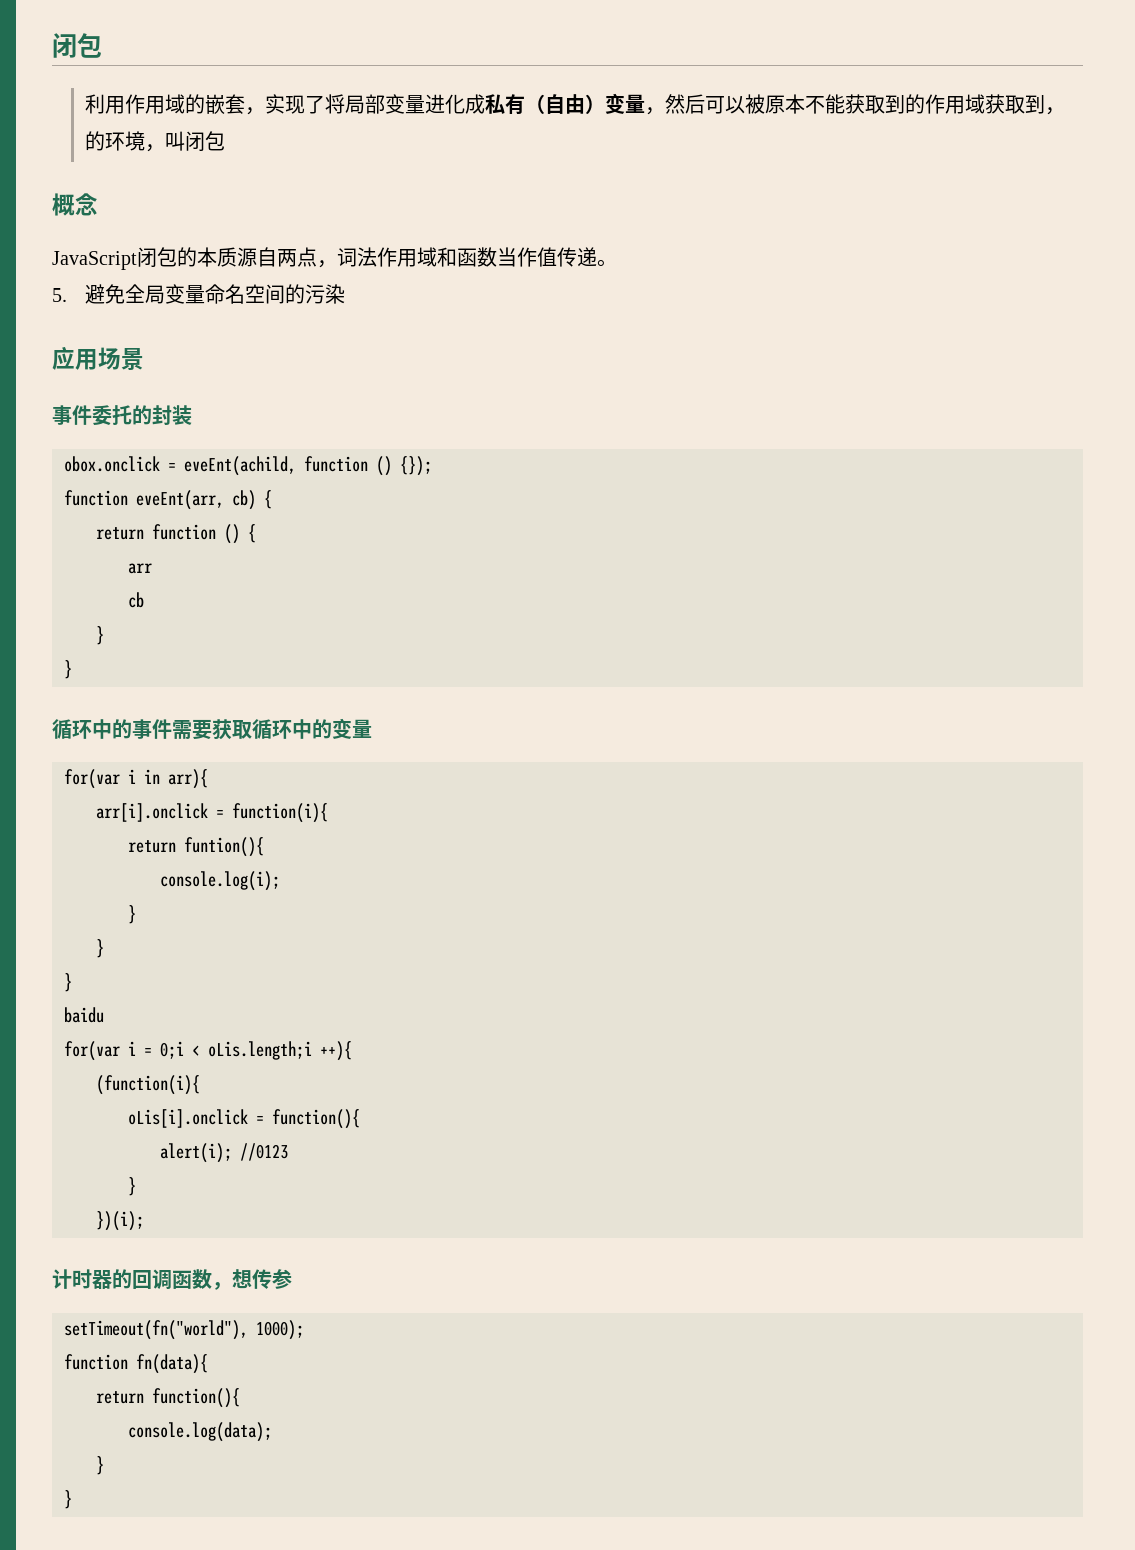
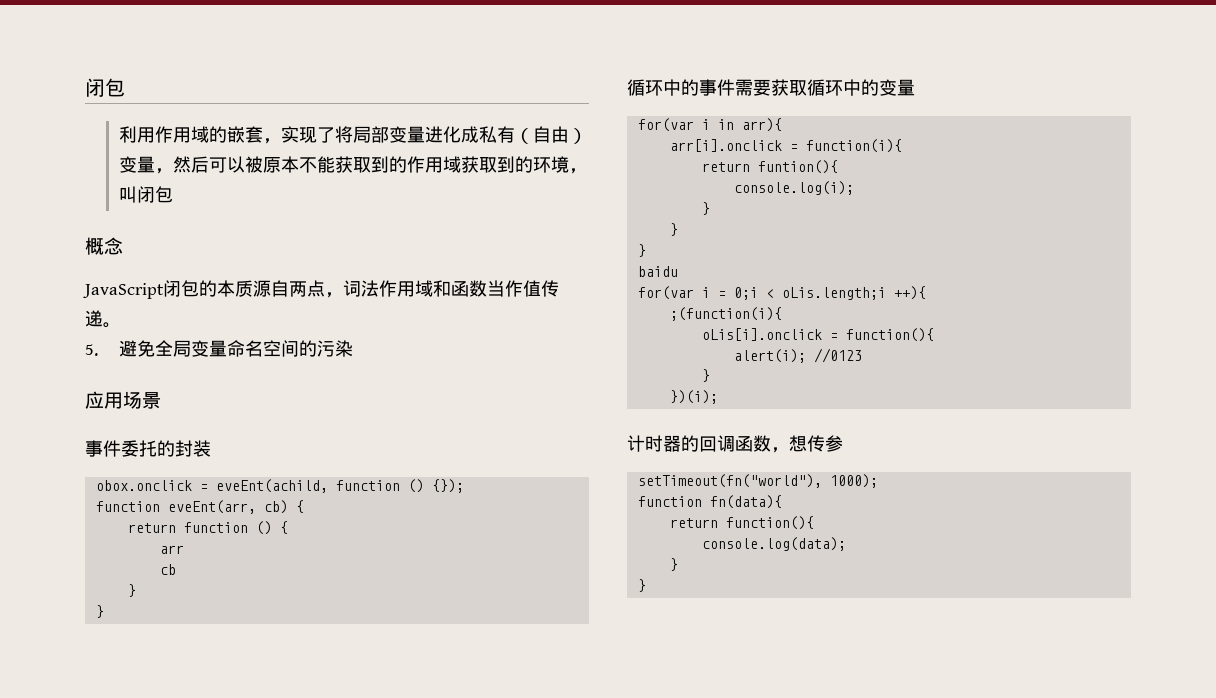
- 利用作用域的嵌套，实现了将局部变量进化成私有（自由）变量，然后可以被原本不能获取到的作用域获取到，的环境，叫闭包
+ 利用作用域的嵌套，实现了将局部变量进化成私有（自由）变量，然后可以被原本不能获取到的作用域获取到的环境，叫闭包
- (function(i){
+ ;(function(i){

